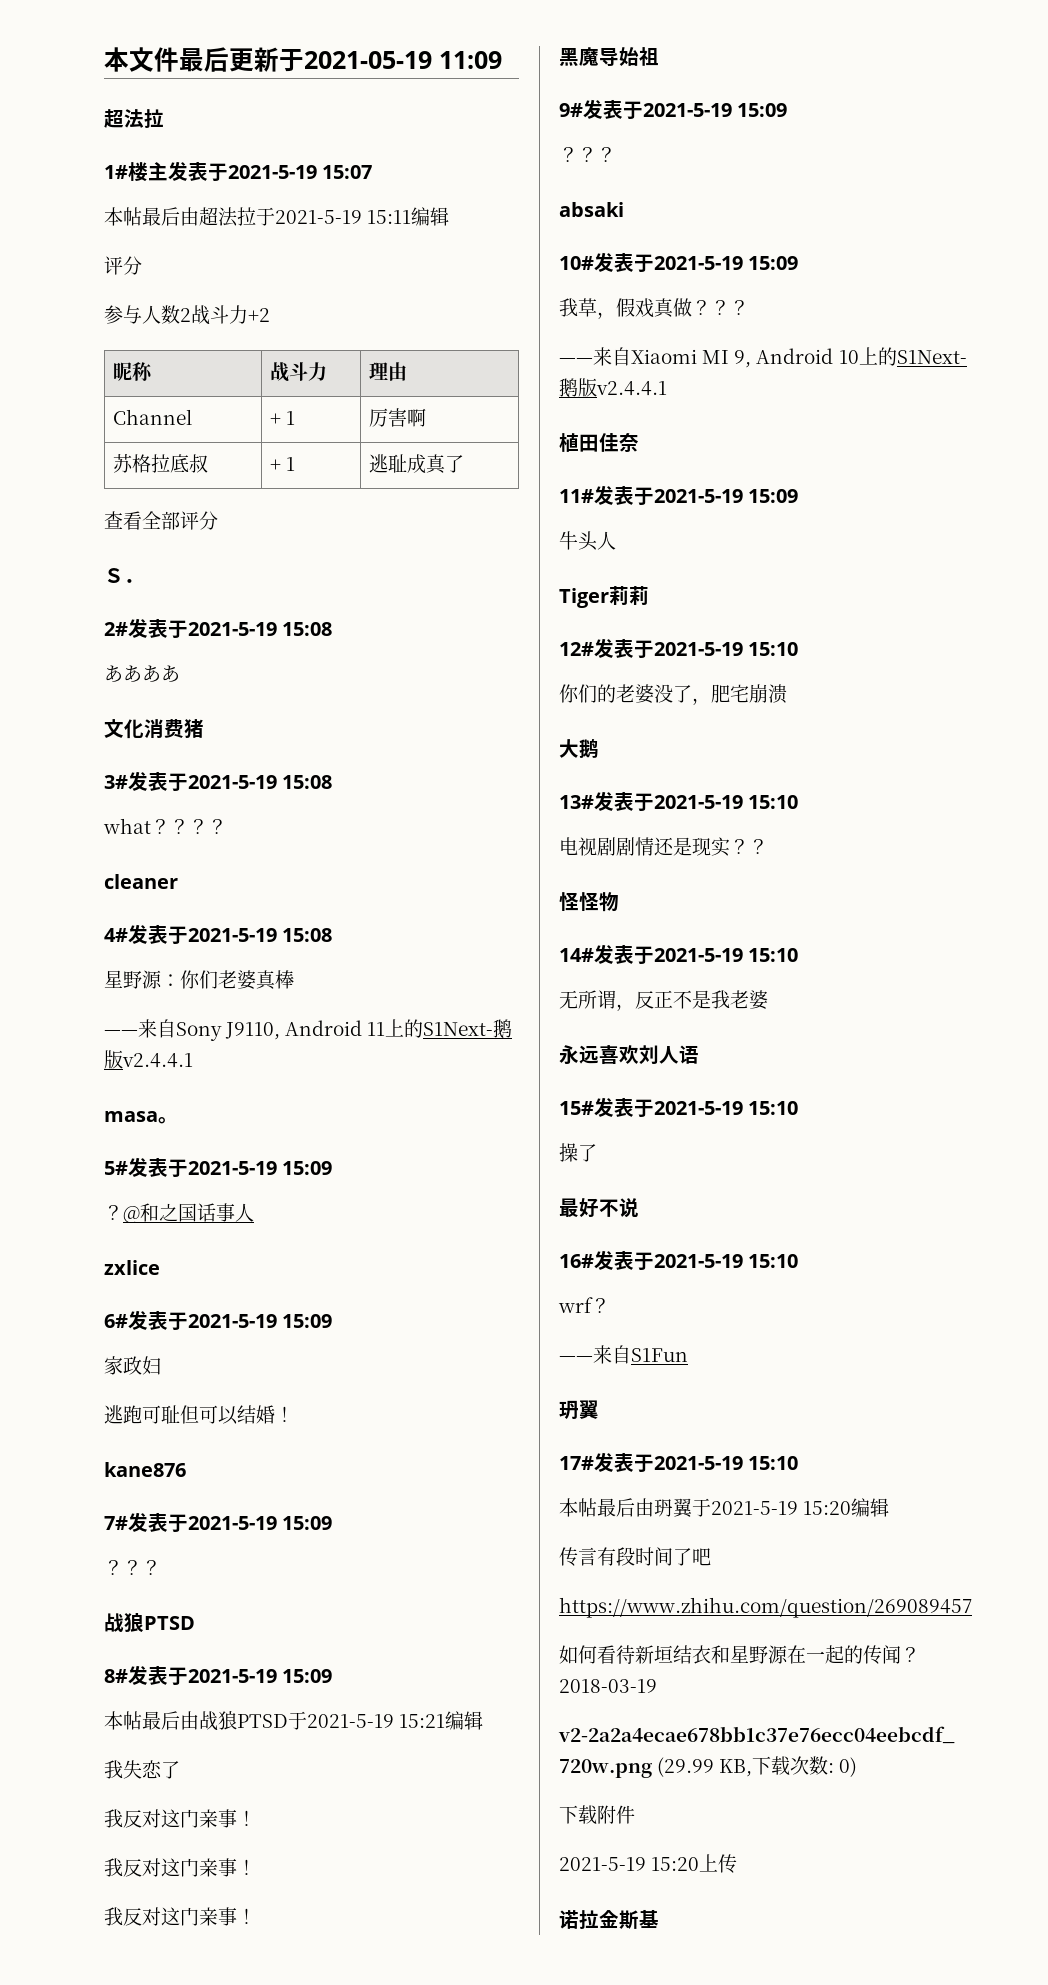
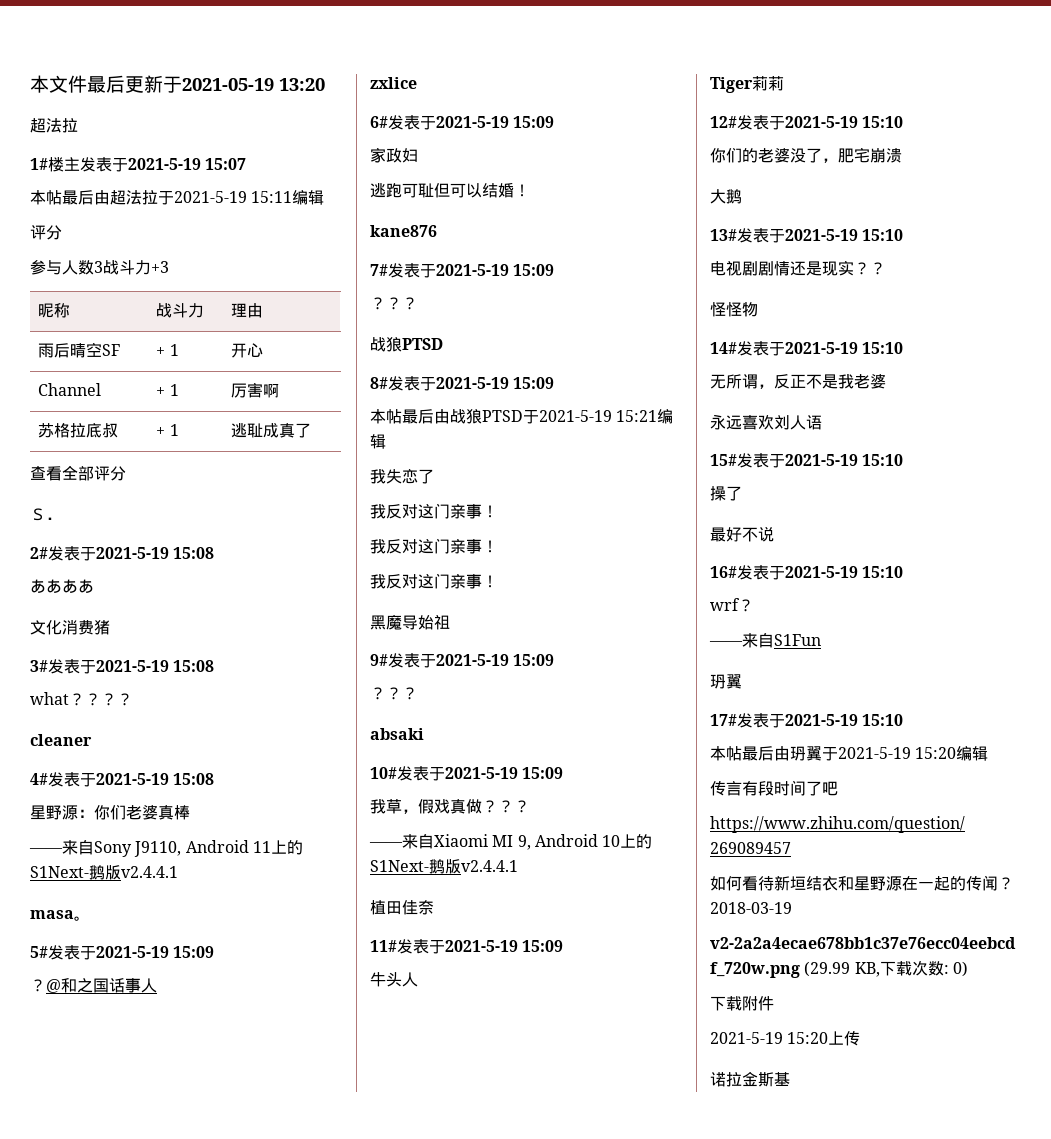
- 本文件最后更新于2021-05-19 11:09
+ 本文件最后更新于2021-05-19 13:20
- 参与人数2战斗力+2
+ 参与人数3战斗力+3
+ 雨后晴空SF | + 1 | 开心

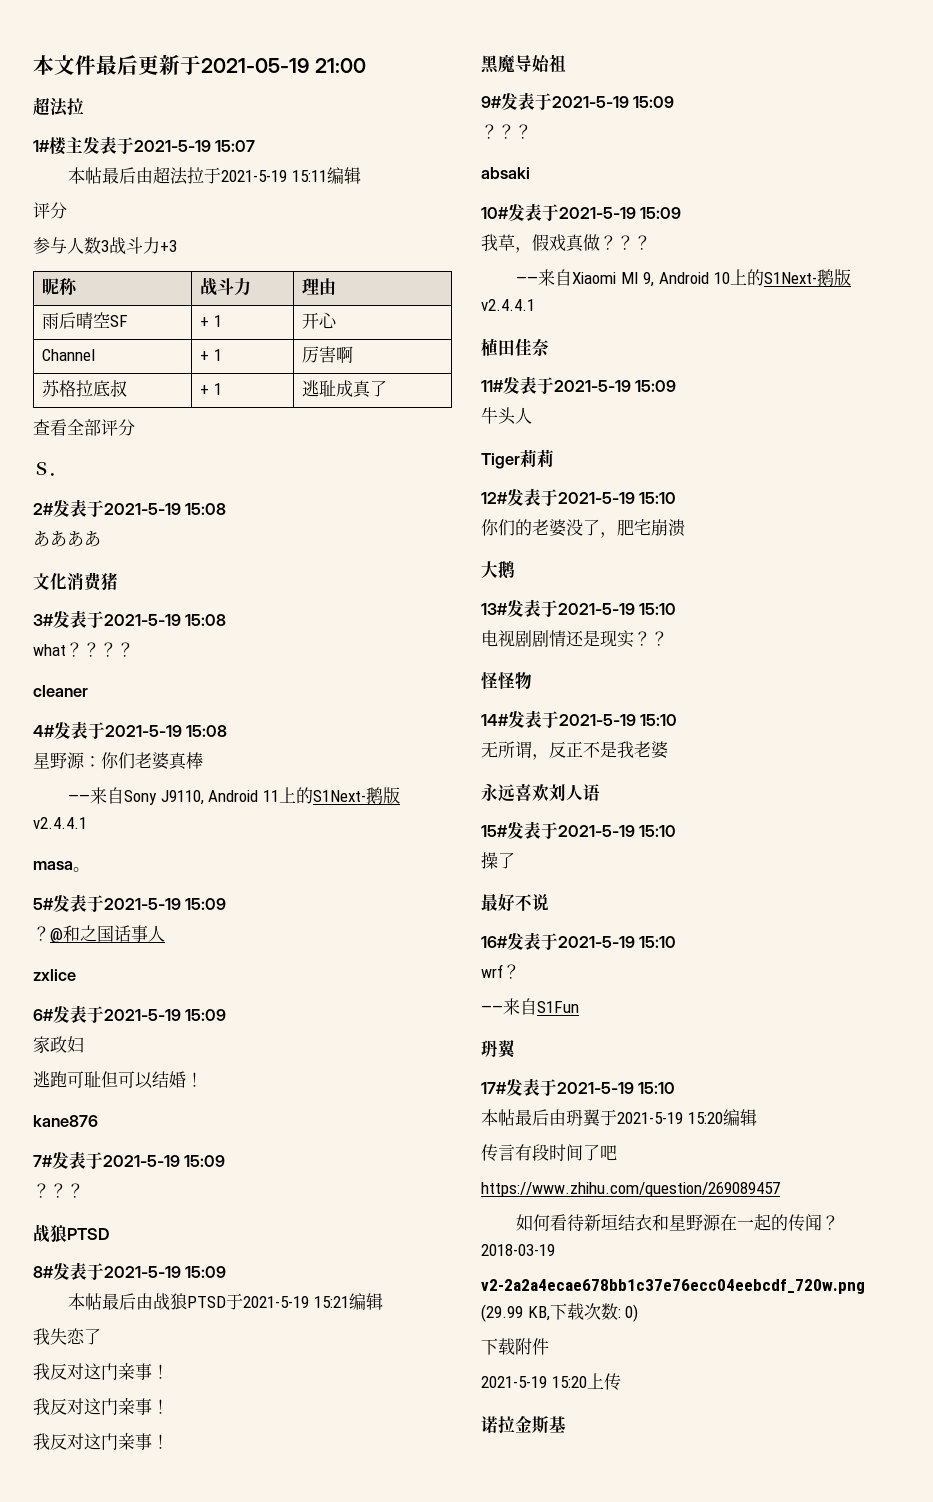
- 本文件最后更新于2021-05-19 13:20
+ 本文件最后更新于2021-05-19 21:00

